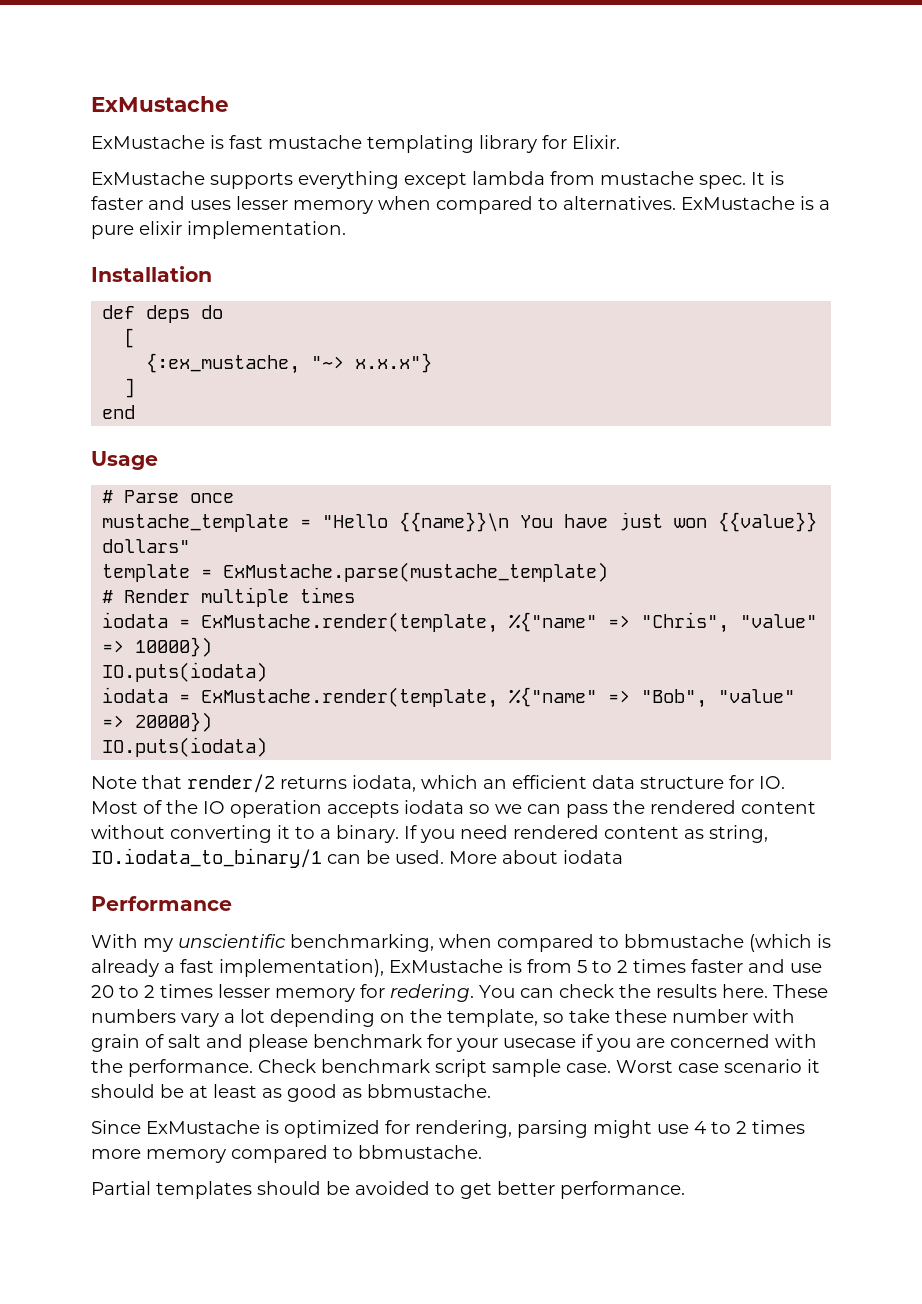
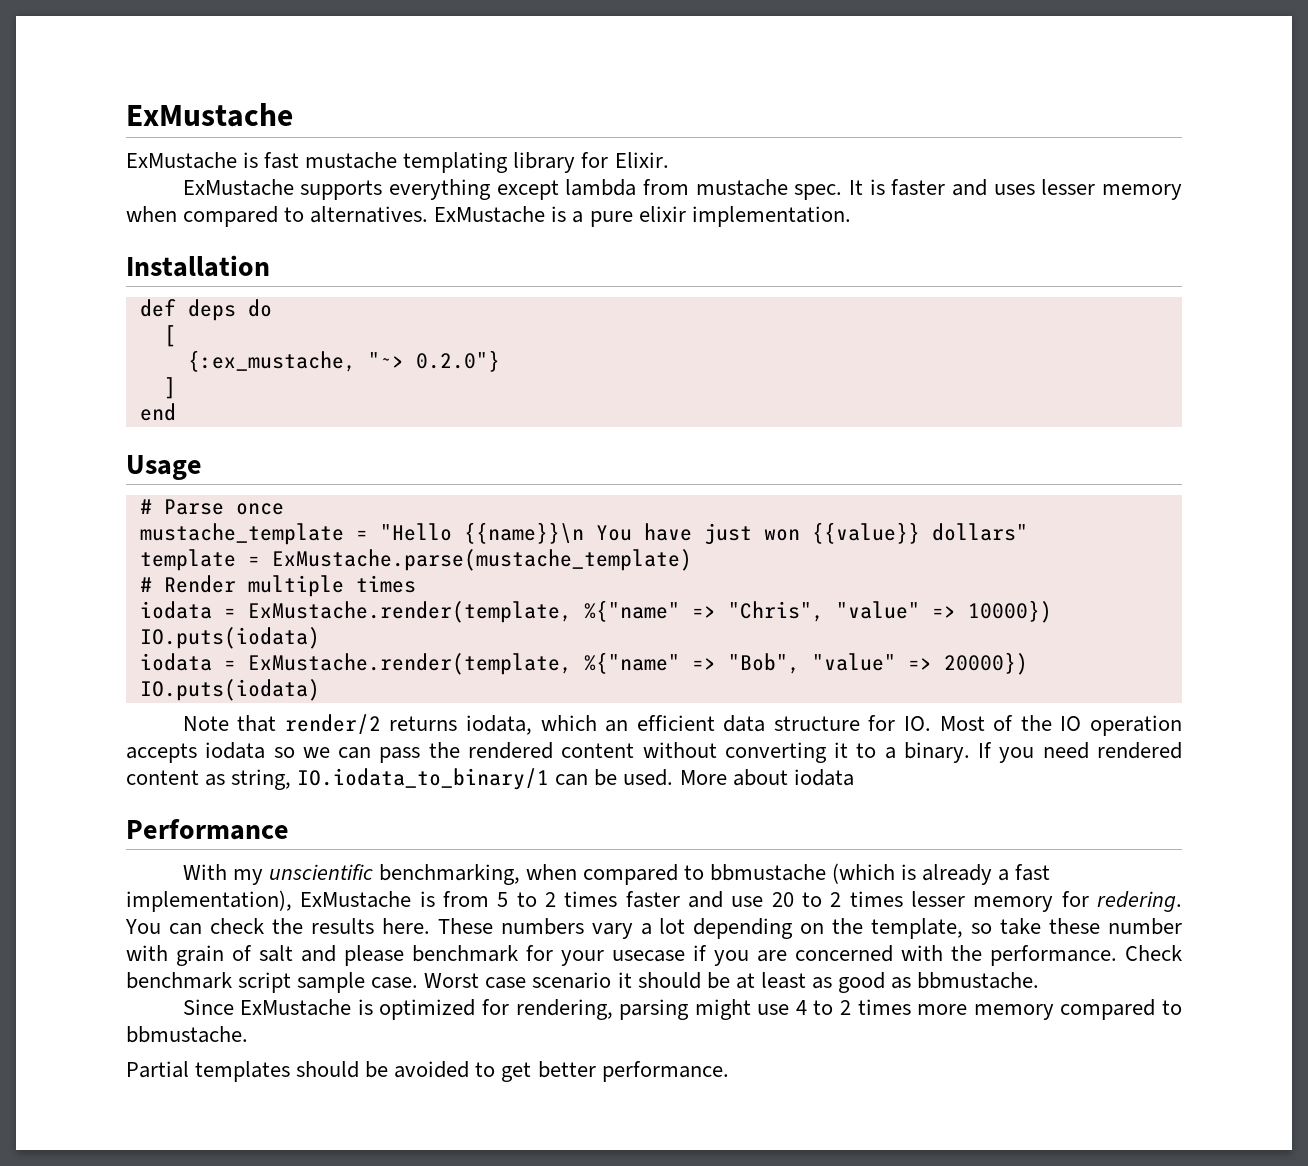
- {:ex_mustache, "~> x.x.x"}
+ {:ex_mustache, "~> 0.2.0"}

